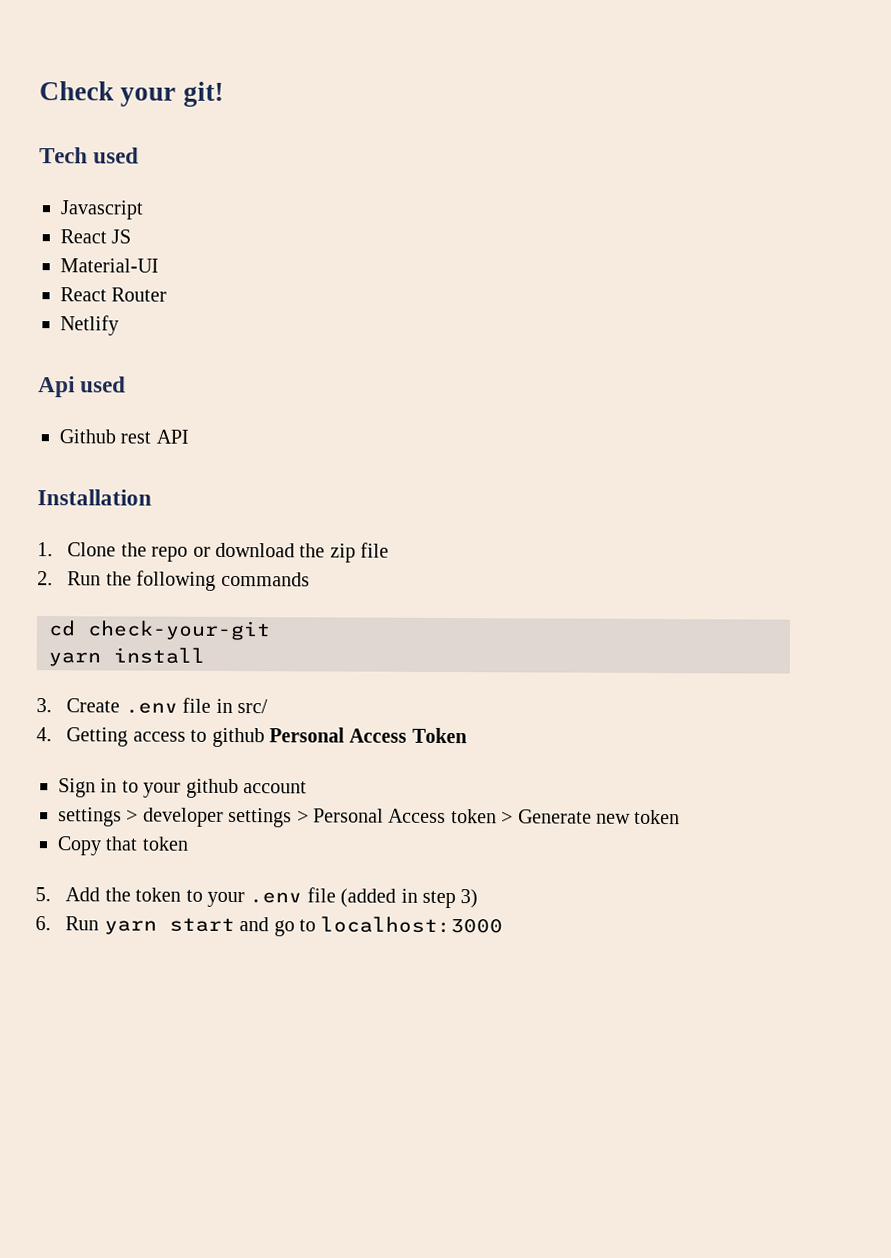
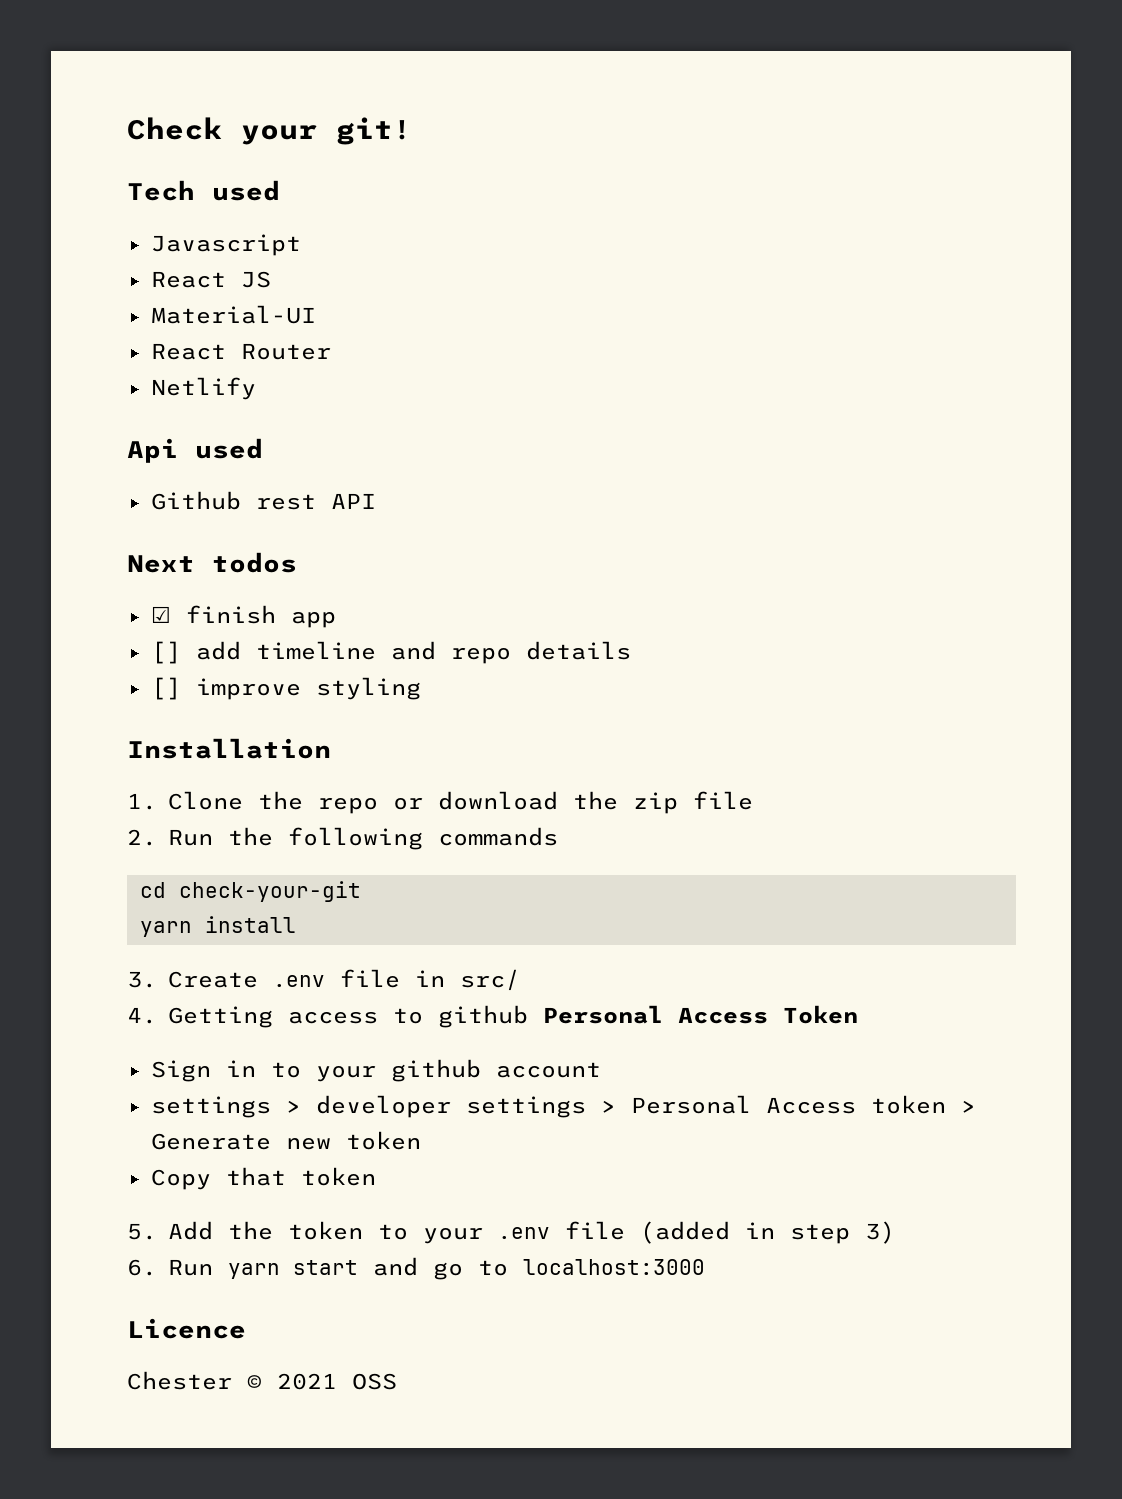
+ Next todos
+ ☑ finish app
+ [] add timeline and repo details
+ [] improve styling
+ Licence
+ Chester © 2021 OSS

